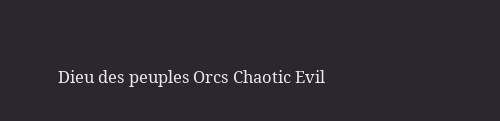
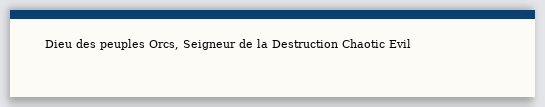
- Dieu des peuples Orcs Chaotic Evil
+ Dieu des peuples Orcs, Seigneur de la Destruction Chaotic Evil

